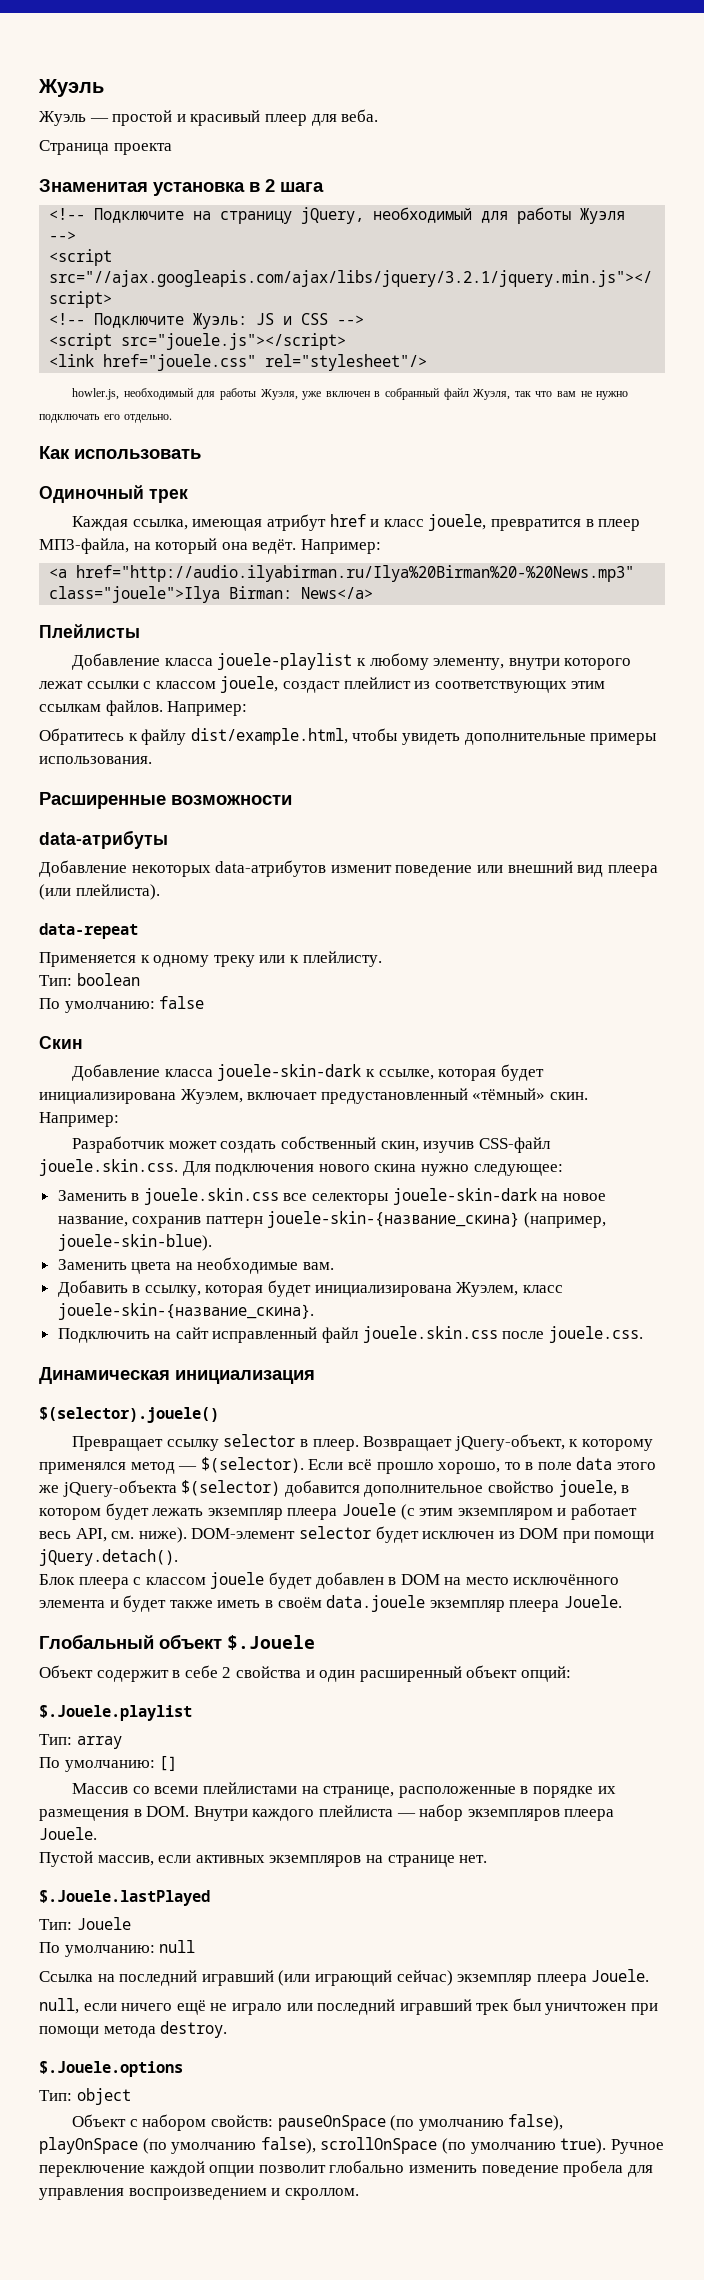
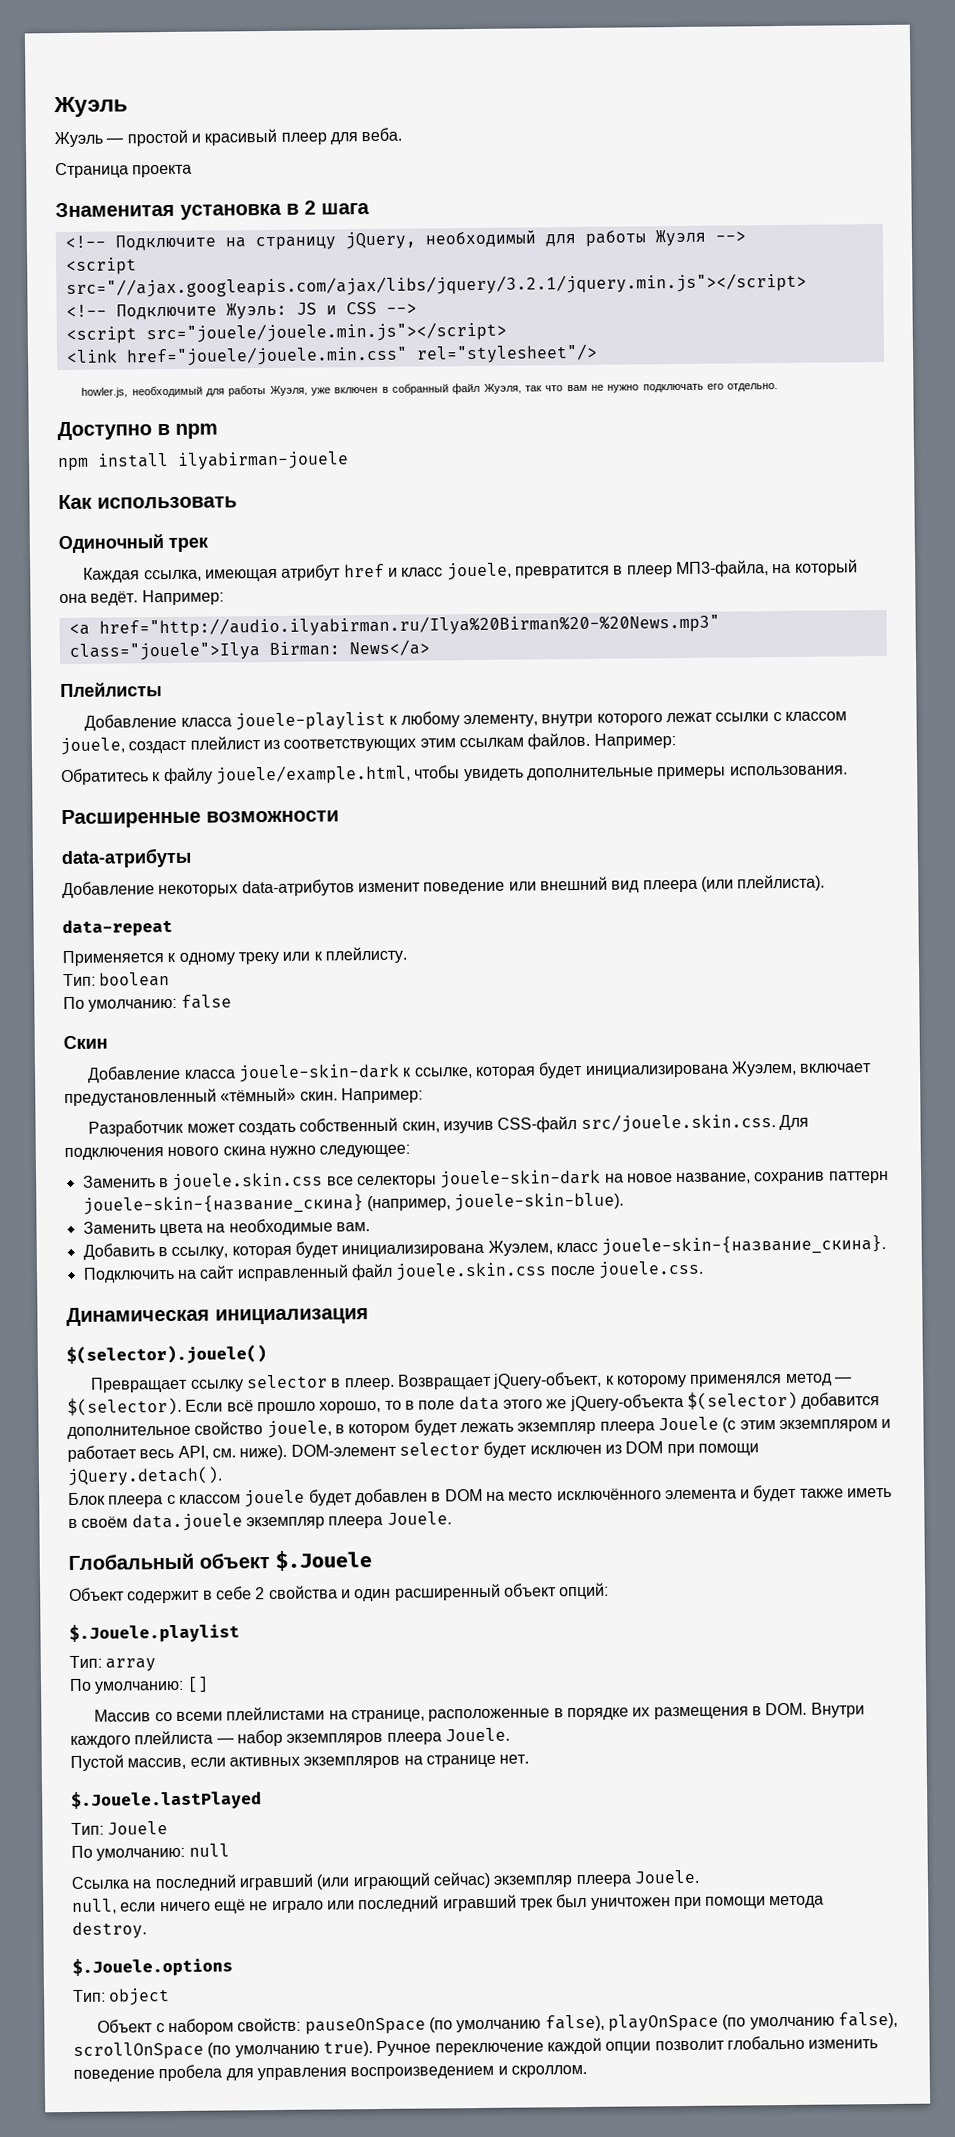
- <script src="jouele.js"></script>
+ <script src="jouele/jouele.min.js"></script>
- <link href="jouele.css" rel="stylesheet"/>
+ <link href="jouele/jouele.min.css" rel="stylesheet"/>
+ Доступно в npm
+ npm install ilyabirman-jouele
- Обратитесь к файлу dist/example.html, чтобы увидеть дополнительные примеры использования.
+ Обратитесь к файлу jouele/example.html, чтобы увидеть дополнительные примеры использования.
- Разработчик может создать собственный скин, изучив CSS-файл jouele.skin.css. Для подключения нового скина нужно следующее:
+ Разработчик может создать собственный скин, изучив CSS-файл src/jouele.skin.css. Для подключения нового скина нужно следующее:

